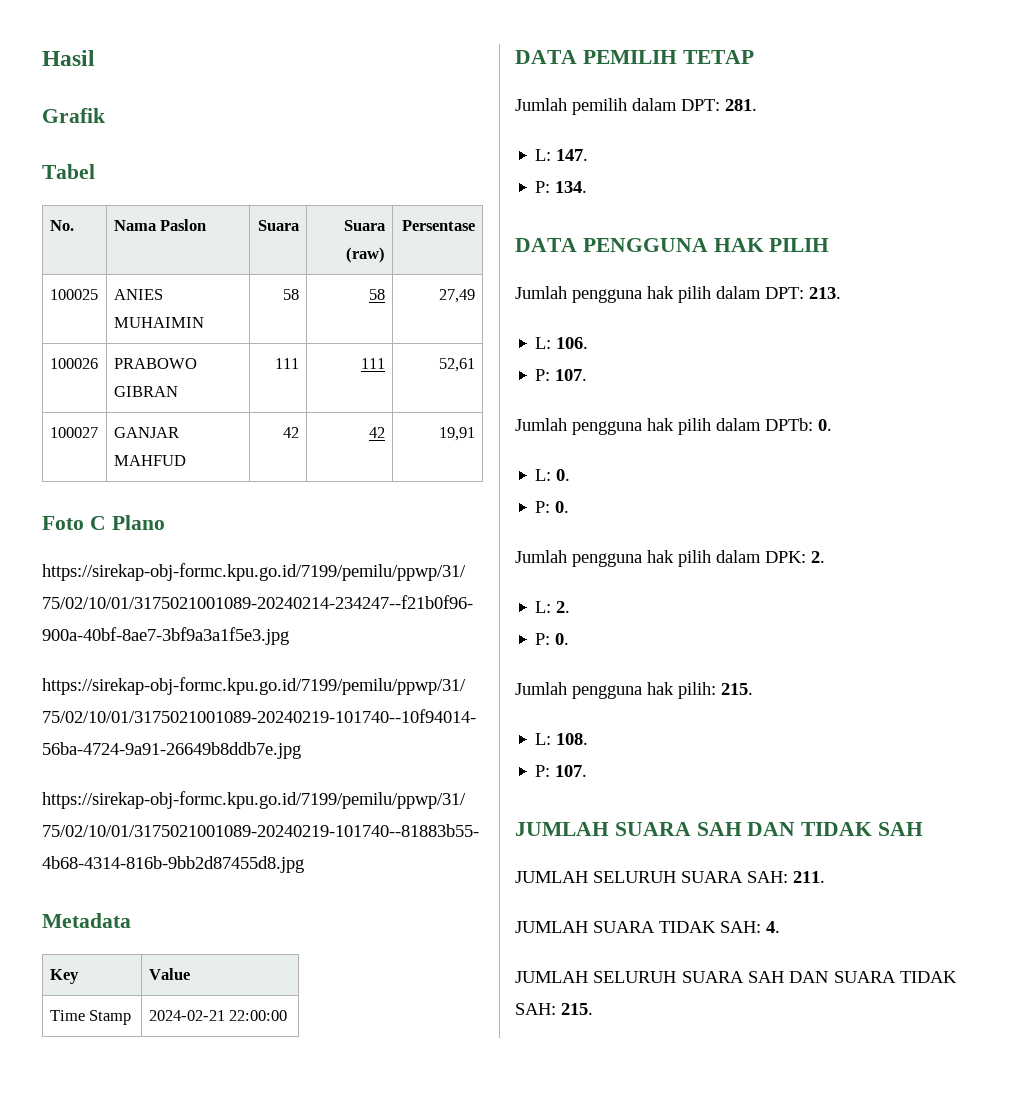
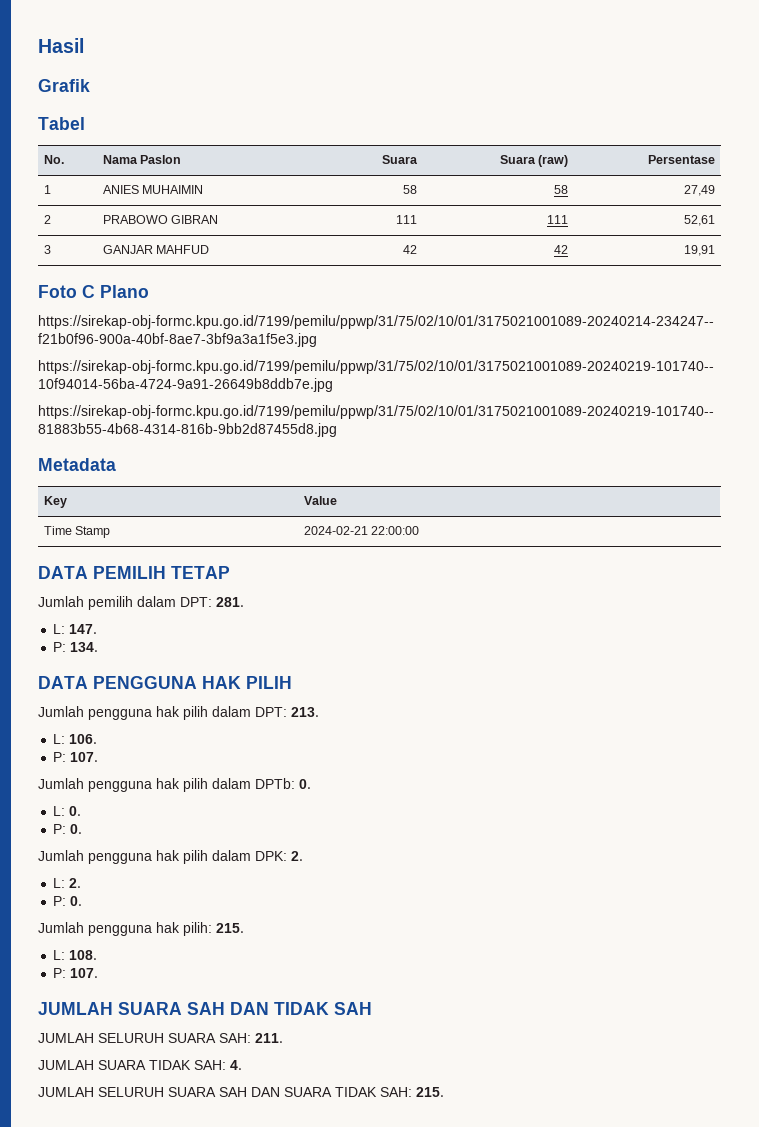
- 100025 | ANIES MUHAIMIN | 58 | 58 | 27,49
+ 1 | ANIES MUHAIMIN | 58 | 58 | 27,49
- 100026 | PRABOWO GIBRAN | 111 | 111 | 52,61
+ 2 | PRABOWO GIBRAN | 111 | 111 | 52,61
- 100027 | GANJAR MAHFUD | 42 | 42 | 19,91
+ 3 | GANJAR MAHFUD | 42 | 42 | 19,91

